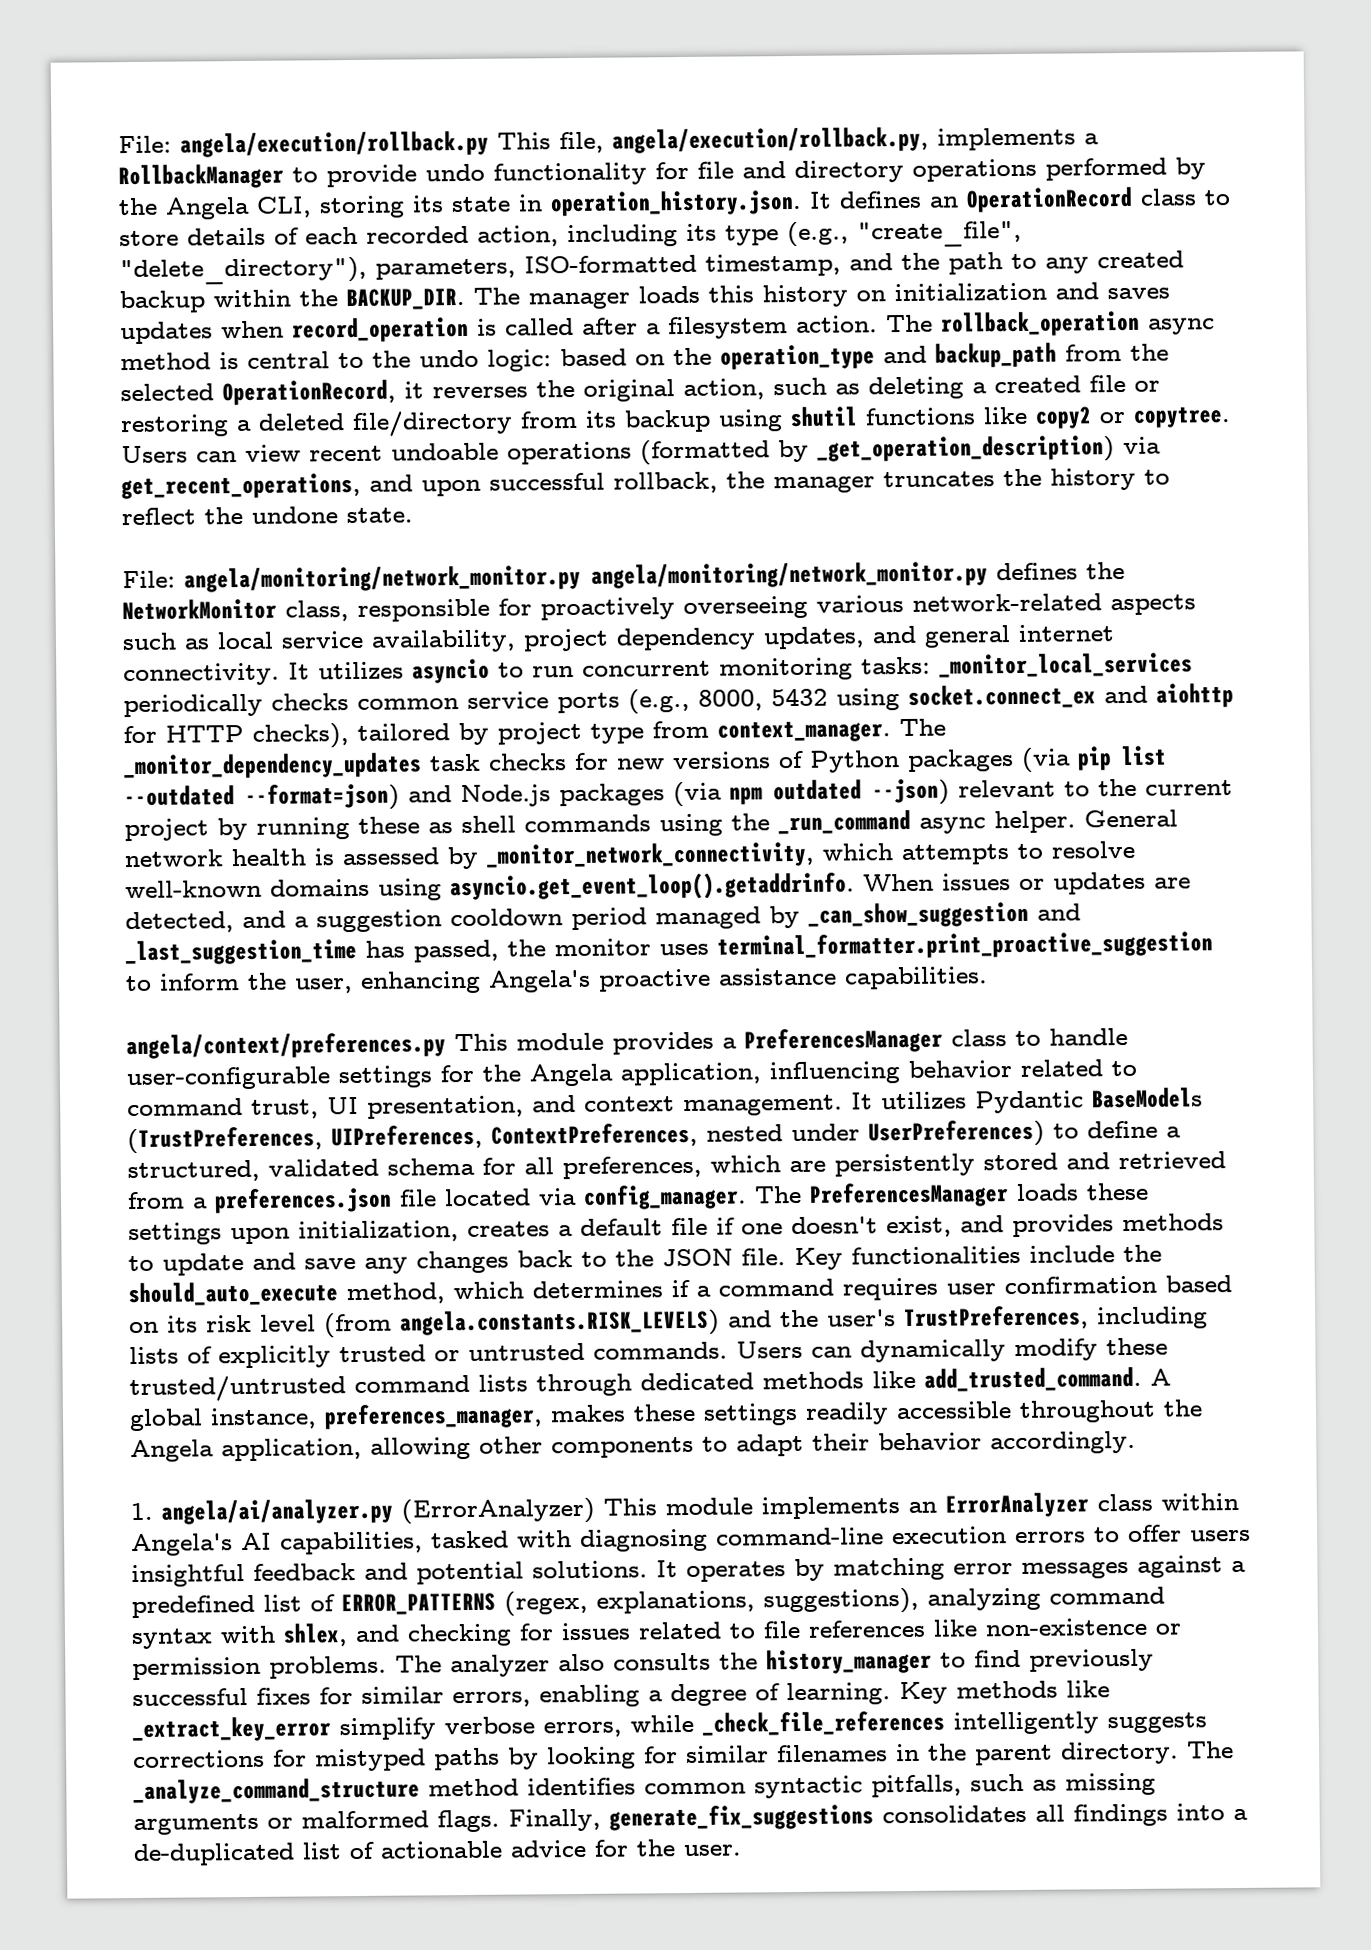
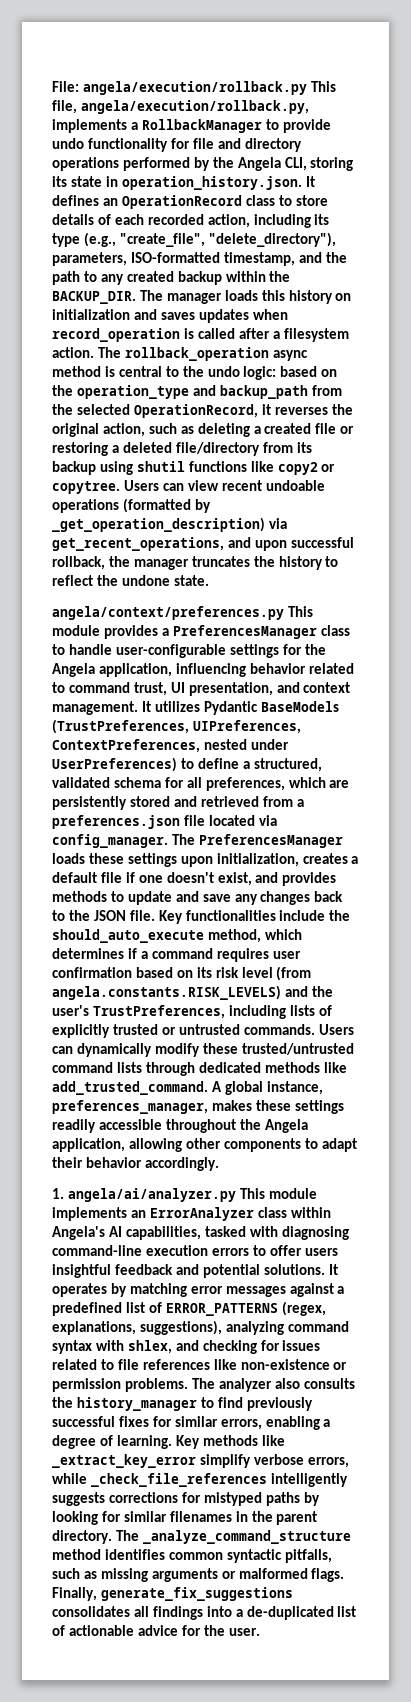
- File: angela/monitoring/network_monitor.py angela/monitoring/network_monitor.py defines the NetworkMonitor class, responsible for proactively overseeing various network-related aspects such as local service availability, project dependency updates, and general internet connectivity. It utilizes asyncio to run concurrent monitoring tasks: _monitor_local_services periodically checks common service ports (e.g., 8000, 5432 using socket.connect_ex and aiohttp for HTTP checks), tailored by project type from context_manager. The _monitor_dependency_updates task checks for new versions of Python packages (via pip list --outdated --format=json) and Node.js packages (via npm outdated --json) relevant to the current project by running these as shell commands using the _run_command async helper. General network health is assessed by _monitor_network_connectivity, which attempts to resolve well-known domains using asyncio.get_event_loop().getaddrinfo. When issues or updates are detected, and a suggestion cooldown period managed by _can_show_suggestion and _last_suggestion_time has passed, the monitor uses terminal_formatter.print_proactive_suggestion to inform the user, enhancing Angela's proactive assistance capabilities.
- 1. angela/ai/analyzer.py (ErrorAnalyzer) This module implements an ErrorAnalyzer class within Angela's AI capabilities, tasked with diagnosing command-line execution errors to offer users insightful feedback and potential solutions.
+ 1. angela/ai/analyzer.py This module implements an ErrorAnalyzer class within Angela's AI capabilities, tasked with diagnosing command-line execution errors to offer users insightful feedback and potential solutions.

